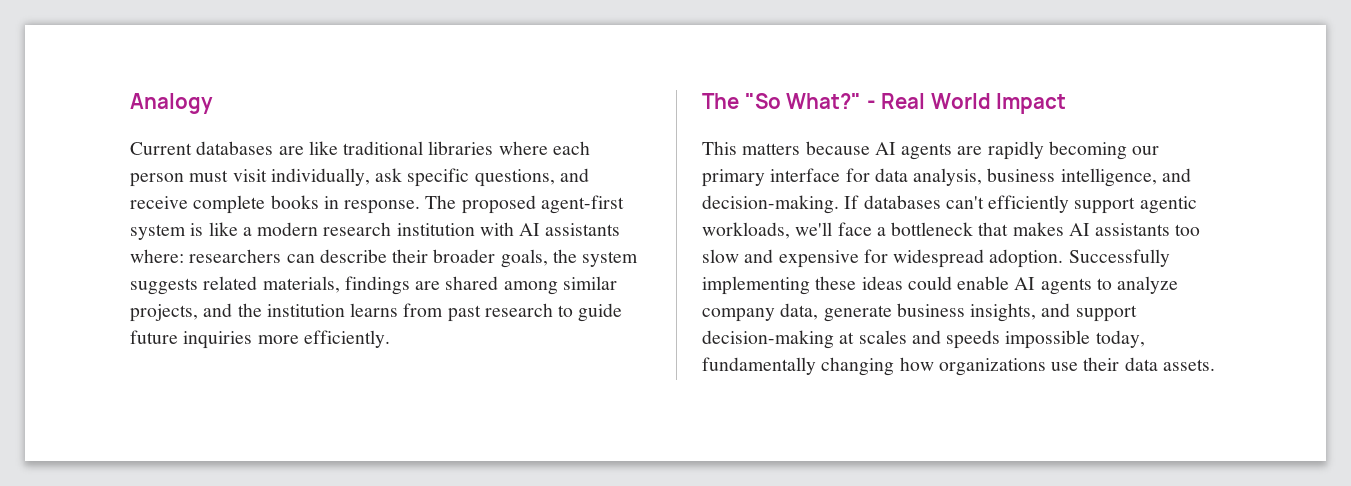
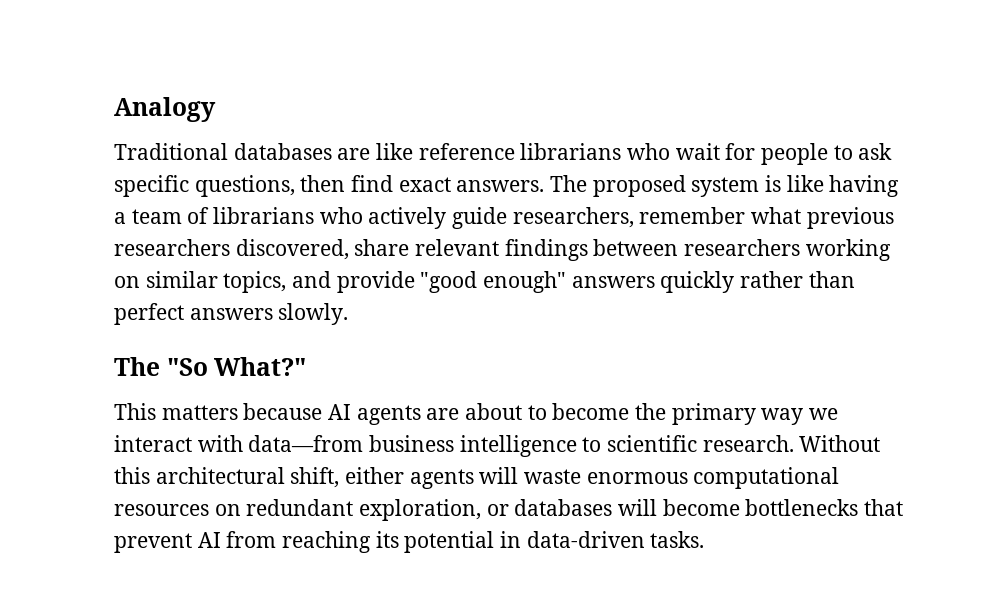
- Current databases are like traditional libraries where each person must visit individually, ask specific questions, and receive complete books in response.
+ Traditional databases are like reference librarians who wait for people to ask specific questions, then find exact answers.
- The proposed agent-first system is like a modern research institution with AI assistants where: researchers can describe their broader goals, the system suggests related materials, findings are shared among similar projects, and the institution learns from past research to guide future inquiries more efficiently.
+ The proposed system is like having a team of librarians who actively guide researchers, remember what previous researchers discovered, share relevant findings between researchers working on similar topics, and provide "good enough" answers quickly rather than perfect answers slowly.
- - Real World Impact
- This matters because AI agents are rapidly becoming our primary interface for data analysis, business intelligence, and decision-making. If databases can't efficiently support agentic workloads, we'll face a bottleneck that makes AI assistants too slow and expensive for widespread adoption. Successfully implementing these ideas could enable AI agents to analyze company data, generate business insights, and support decision-making at scales and speeds impossible today, fundamentally changing how organizations use their data assets.
+ This matters because AI agents are about to become the primary way we interact with data—from business intelligence to scientific research. Without this architectural shift, either agents will waste enormous computational resources on redundant exploration, or databases will become bottlenecks that prevent AI from reaching its potential in data-driven tasks.

